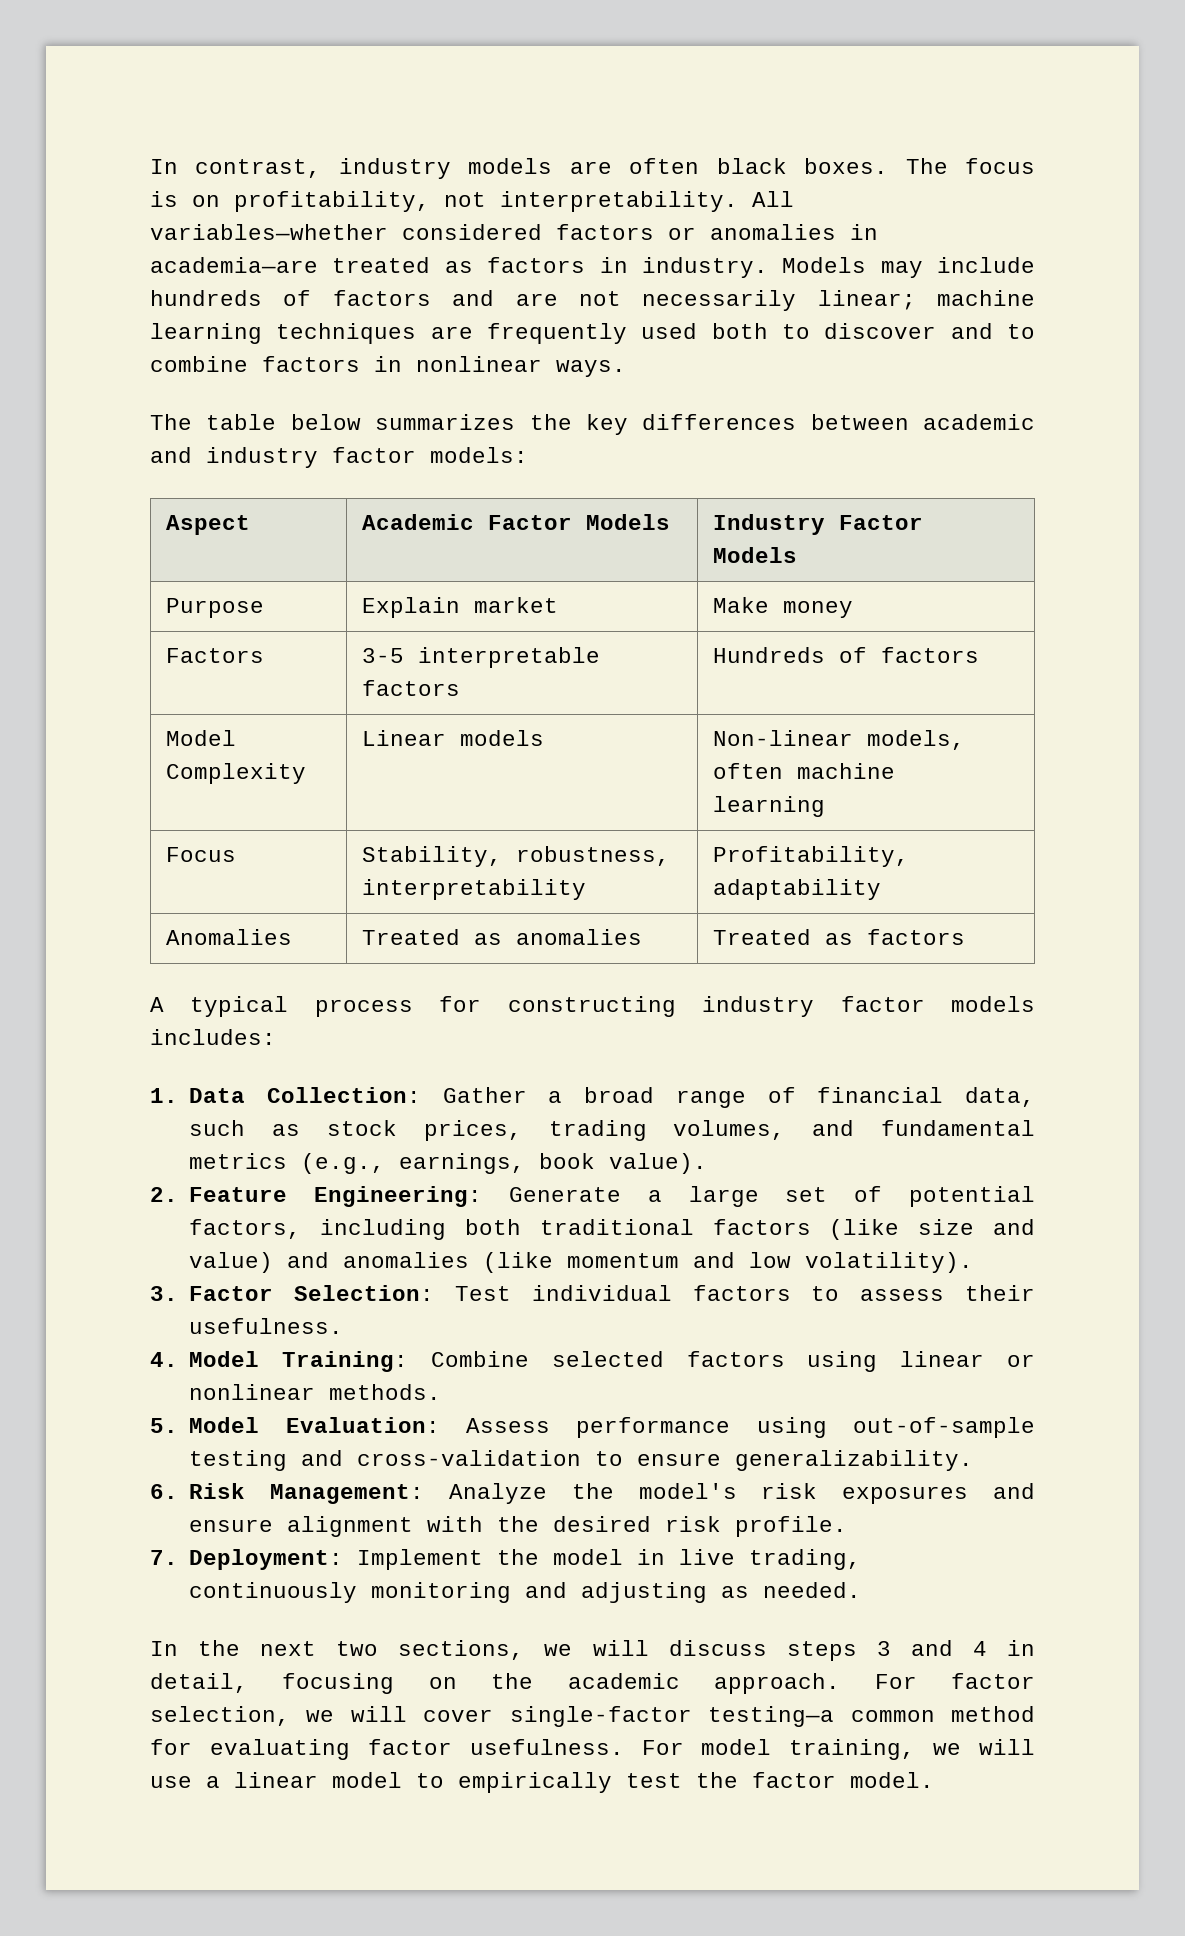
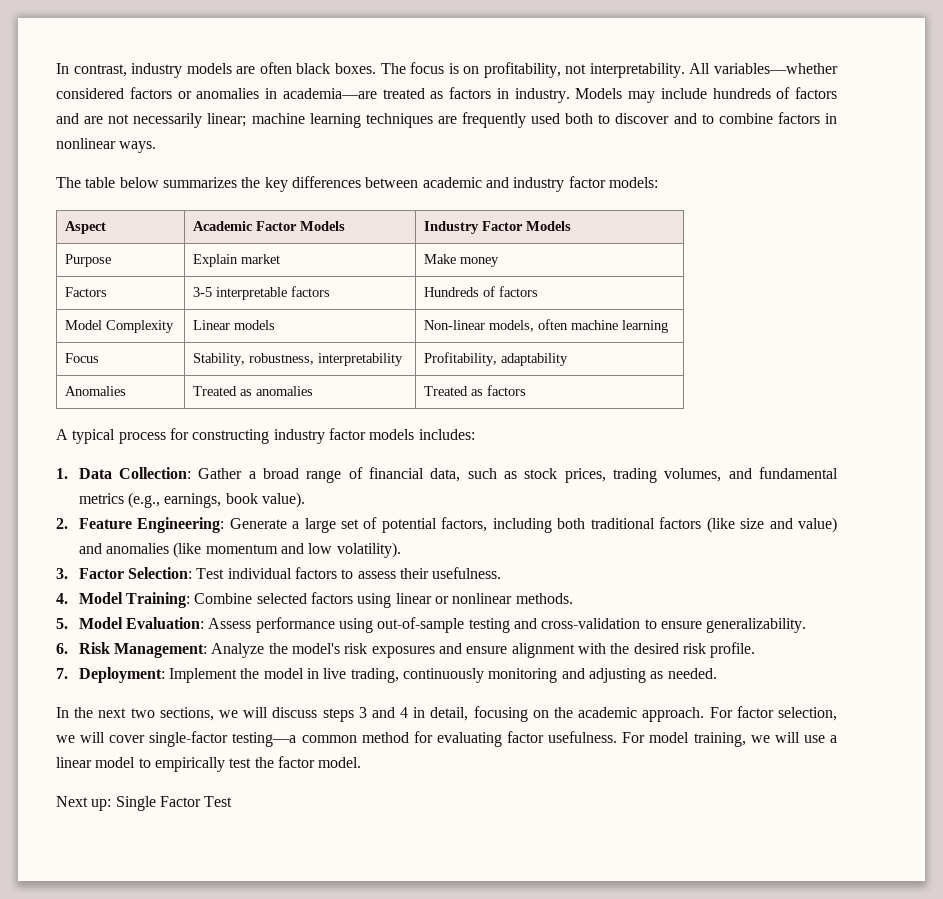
+ Next up: Single Factor Test

